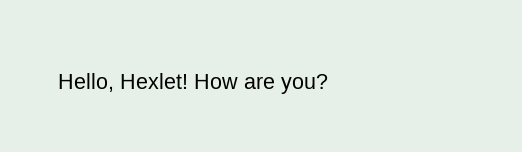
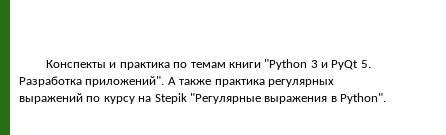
- Hello, Hexlet! How are you?
+ Конспекты и практика по темам книги "Python 3 и PyQt 5. Разработка приложений". А также практика регулярных выражений по курсу на Stepik "Регулярные выражения в Python".

